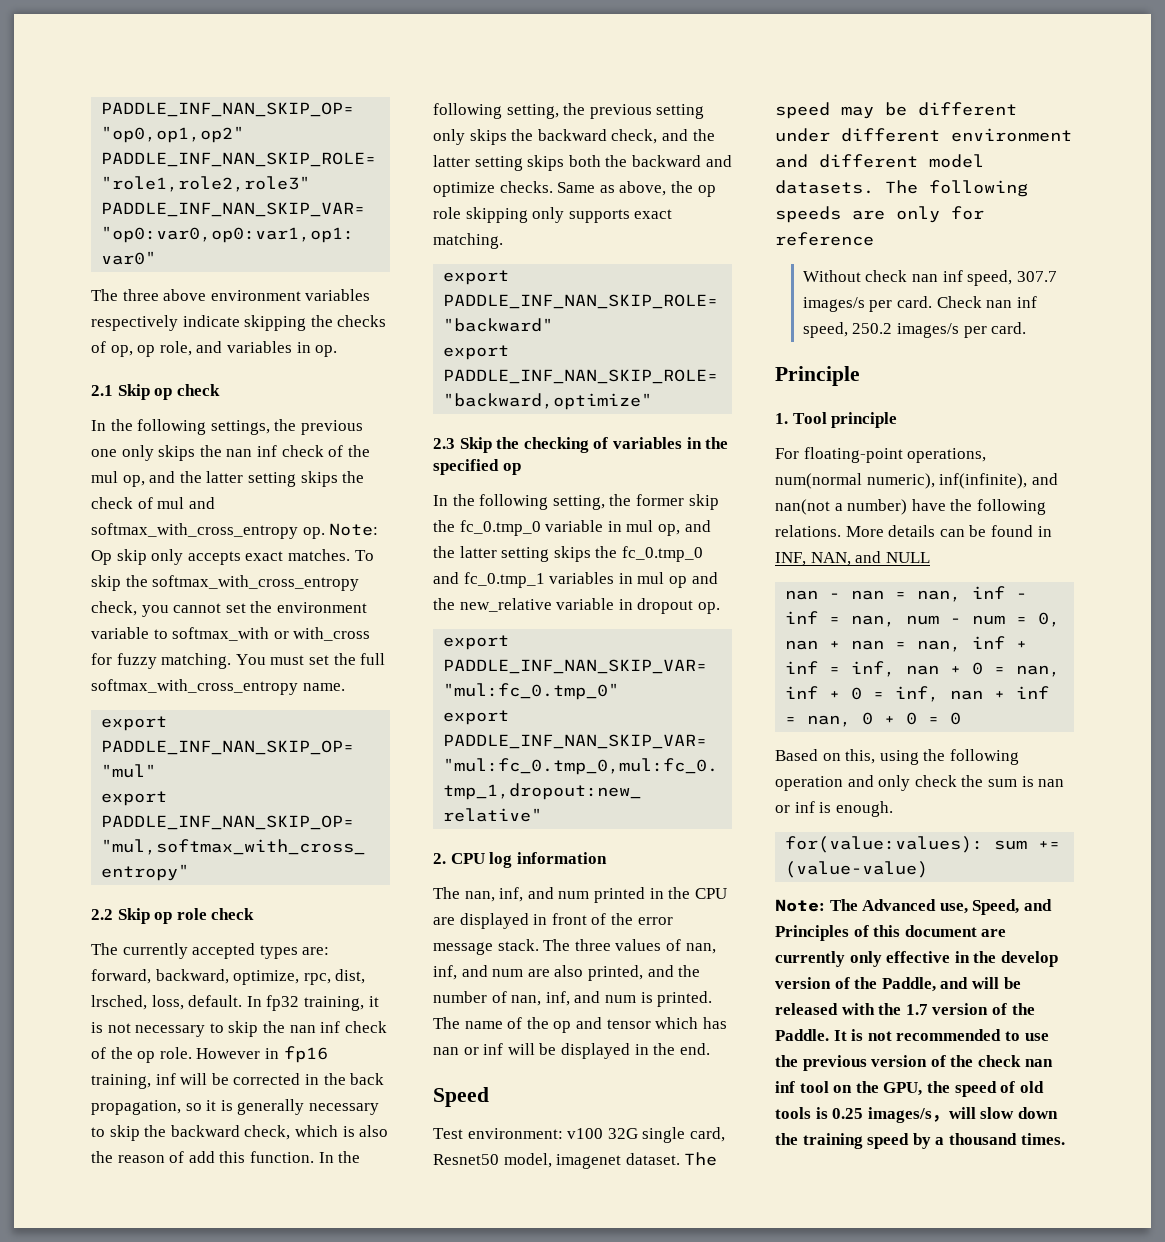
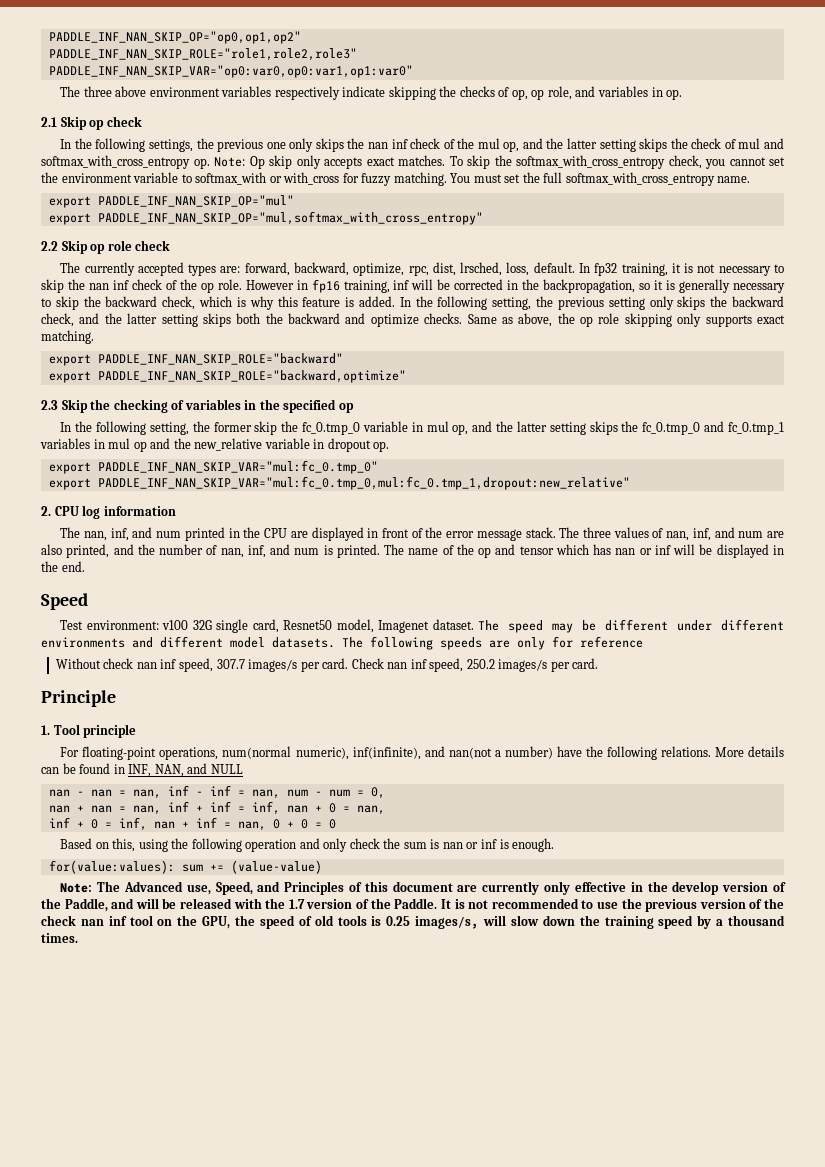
- However in fp16 training, inf will be corrected in the back propagation, so it is generally necessary to skip the backward check, which is also the reason of add this function.
+ However in fp16 training, inf will be corrected in the backpropagation, so it is generally necessary to skip the backward check, which is why this feature is added.
- Test environment: v100 32G single card, Resnet50 model, imagenet dataset.
+ Test environment: v100 32G single card, Resnet50 model, Imagenet dataset.
- The speed may be different under different environment and different model datasets.
+ The speed may be different under different environments and different model datasets.

